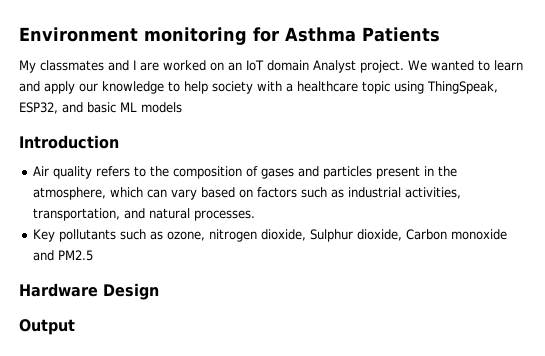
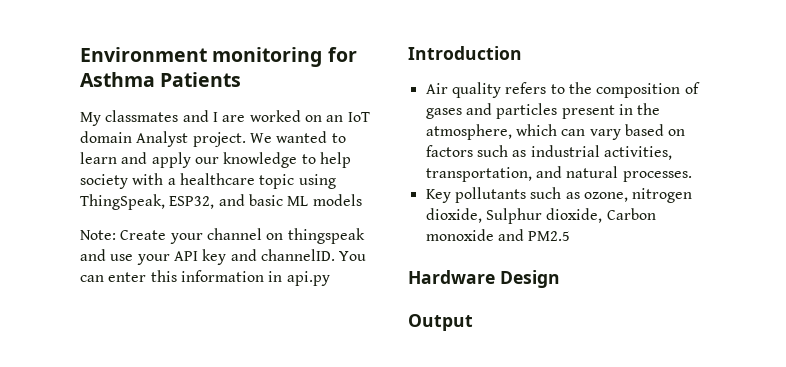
+ Note: Create your channel on thingspeak and use your API key and channelID. You can enter this information in api.py

